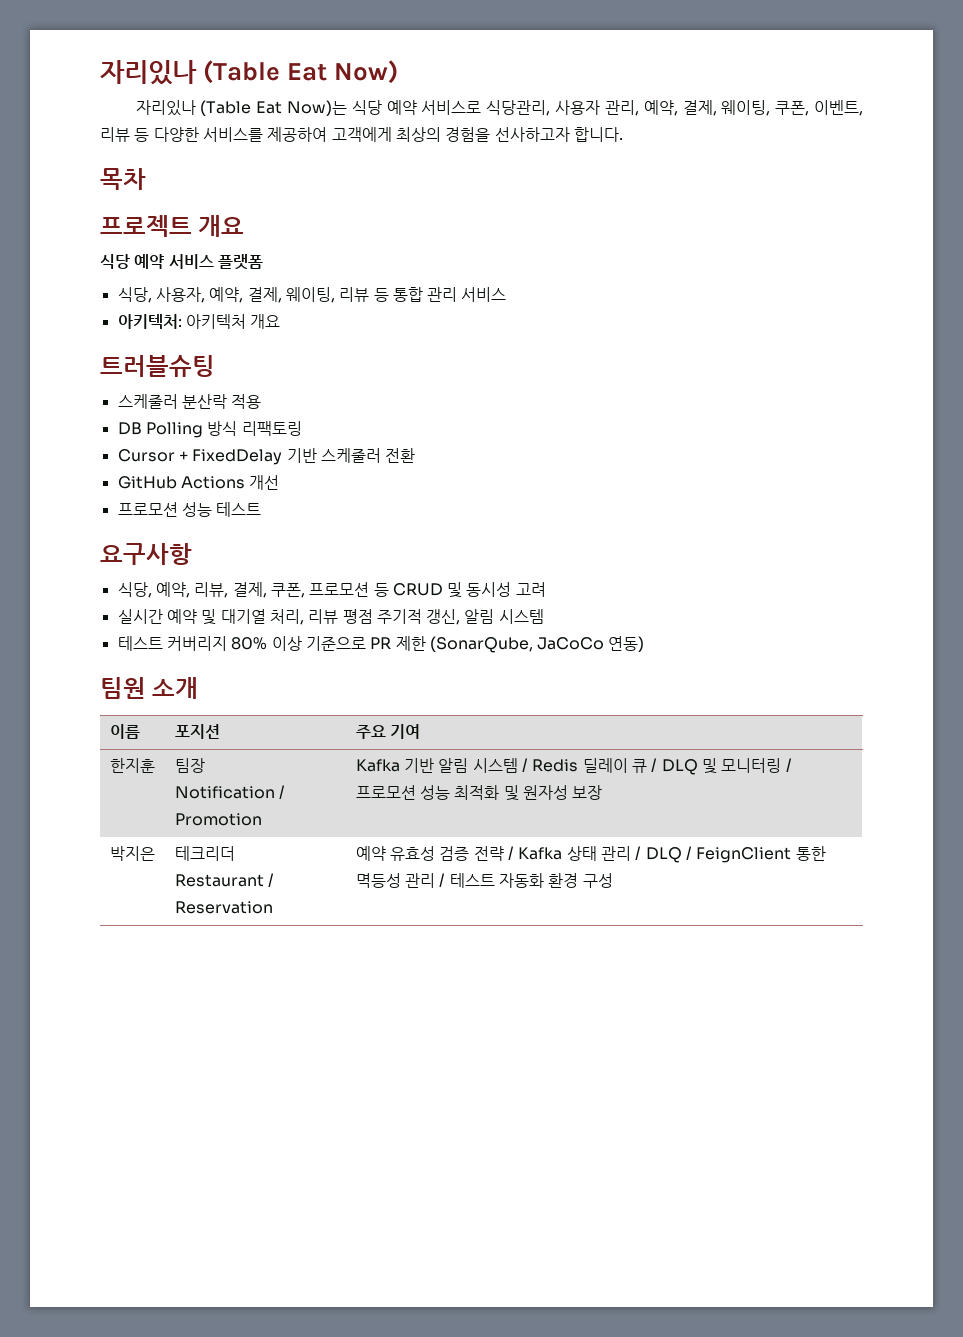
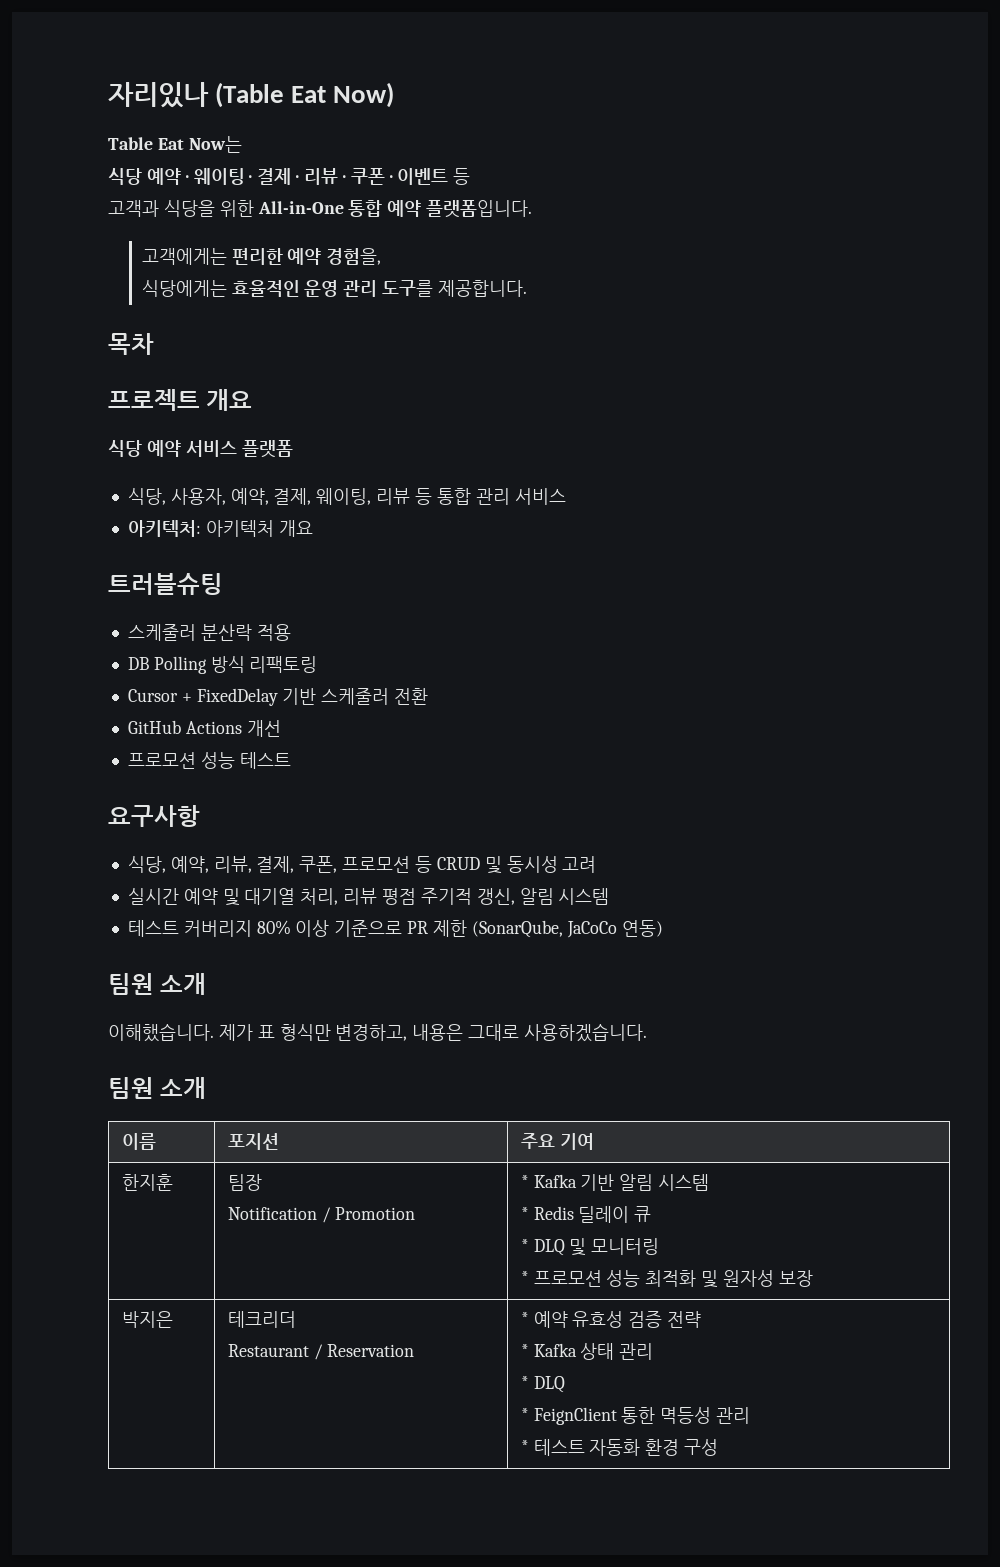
- 자리있나 (Table Eat Now)는 식당 예약 서비스로 식당관리, 사용자 관리, 예약, 결제, 웨이팅, 쿠폰, 이벤트, 리뷰 등 다양한 서비스를 제공하여 고객에게 최상의 경험을 선사하고자 합니다.
+ Table Eat Now는
+ 식당 예약 · 웨이팅 · 결제 · 리뷰 · 쿠폰 · 이벤트 등
+ 고객과 식당을 위한 All-in-One 통합 예약 플랫폼입니다.
+ 고객에게는 편리한 예약 경험을,
+ 식당에게는 효율적인 운영 관리 도구를 제공합니다.
+ 이해했습니다. 제가 표 형식만 변경하고, 내용은 그대로 사용하겠습니다.
+ 팀원 소개
  한지훈 | 팀장
- Notification / Promotion | Kafka 기반 알림 시스템 / Redis 딜레이 큐 / DLQ 및 모니터링 / 프로모션 성능 최적화 및 원자성 보장
+ Notification / Promotion | * Kafka 기반 알림 시스템
+ * Redis 딜레이 큐
+ * DLQ 및 모니터링
+ * 프로모션 성능 최적화 및 원자성 보장
  박지은 | 테크리더
- Restaurant / Reservation | 예약 유효성 검증 전략 / Kafka 상태 관리 / DLQ / FeignClient 통한 멱등성 관리 / 테스트 자동화 환경 구성
+ Restaurant / Reservation | * 예약 유효성 검증 전략
+ * Kafka 상태 관리
+ * DLQ
+ * FeignClient 통한 멱등성 관리
+ * 테스트 자동화 환경 구성

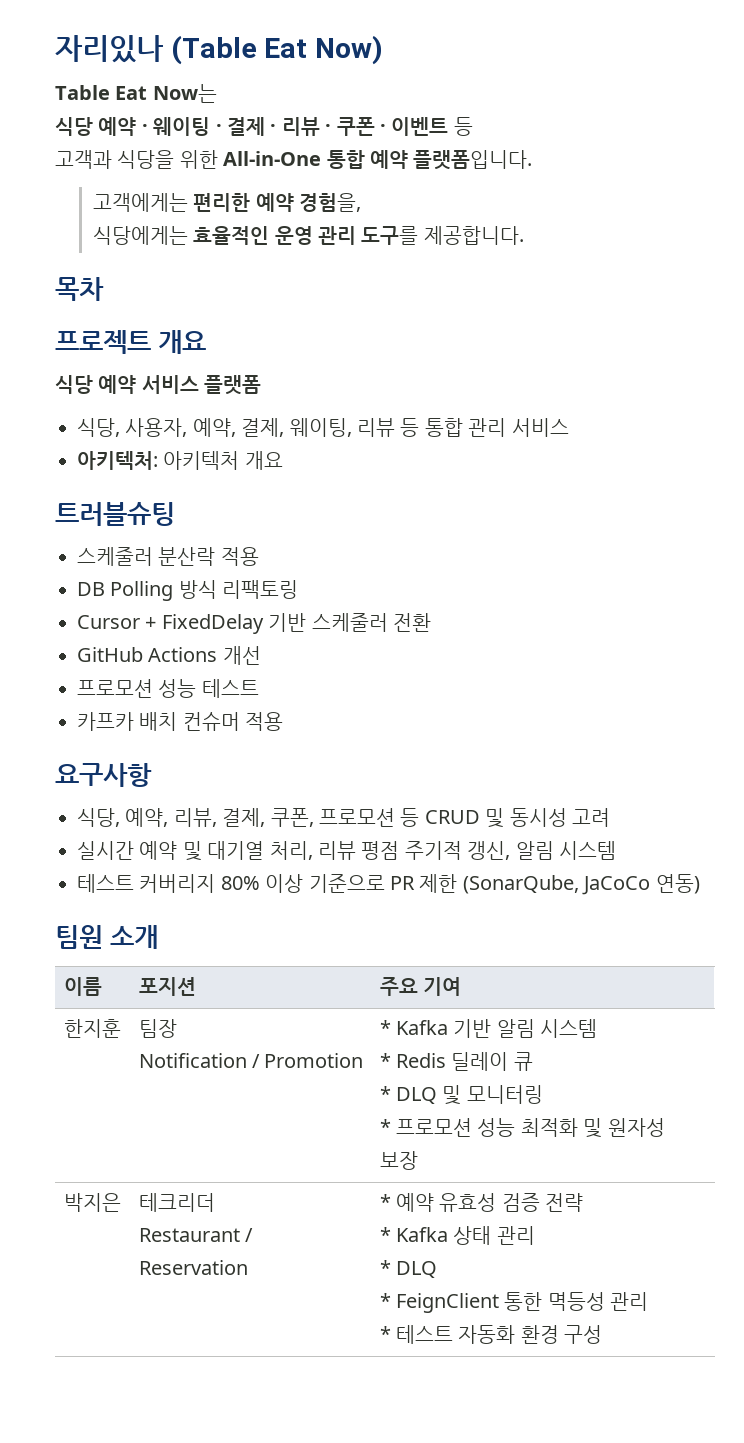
+ 카프카 배치 컨슈머 적용
- 이해했습니다. 제가 표 형식만 변경하고, 내용은 그대로 사용하겠습니다.
- 팀원 소개

